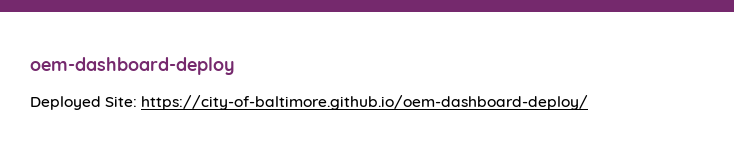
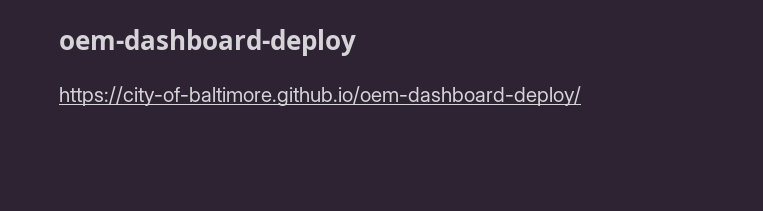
- Deployed Site: https://city-of-baltimore.github.io/oem-dashboard-deploy/
+ https://city-of-baltimore.github.io/oem-dashboard-deploy/

